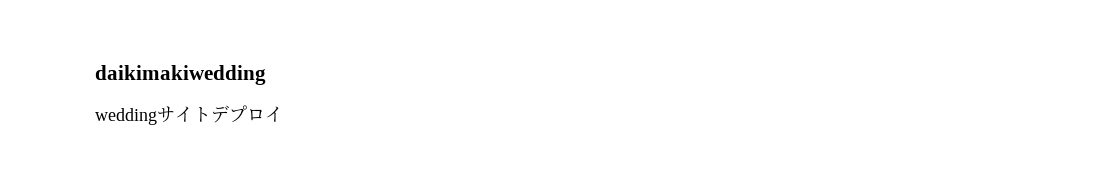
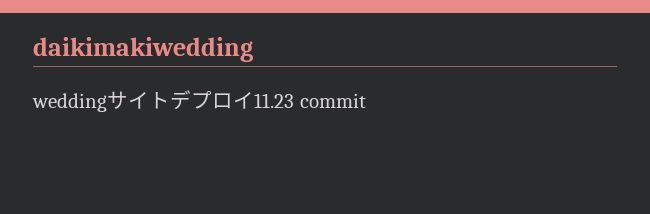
- weddingサイトデプロイ
+ weddingサイトデプロイ11.23 commit

